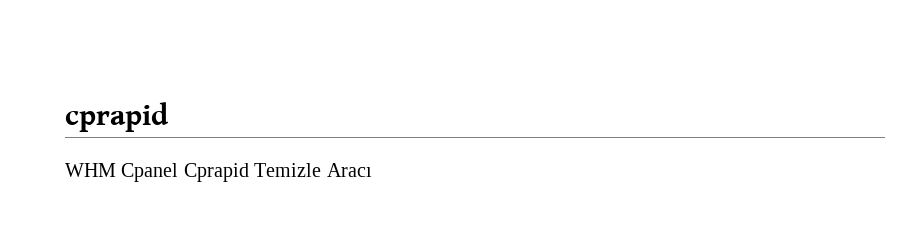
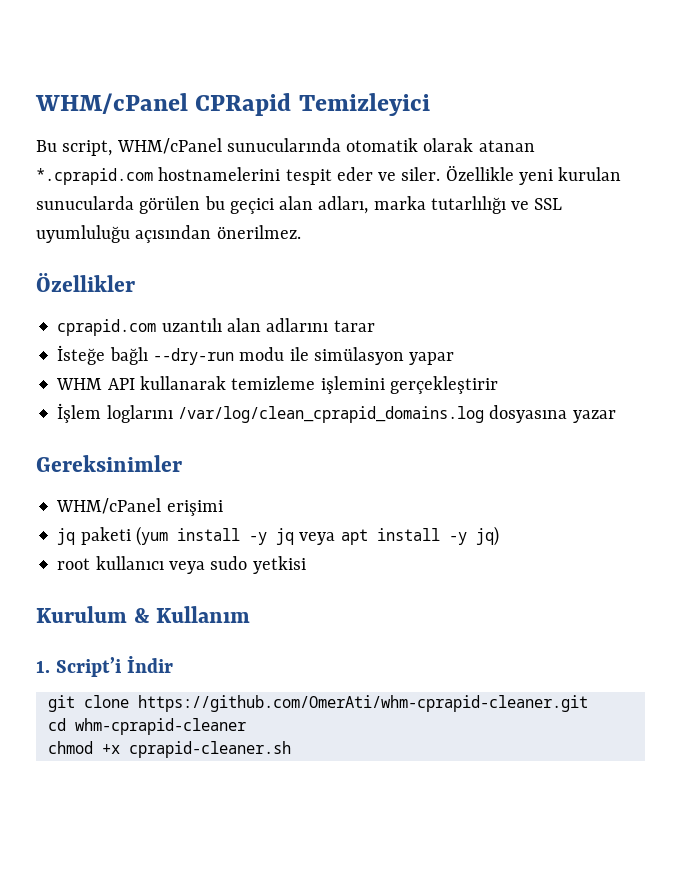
- cprapid
- WHM Cpanel Cprapid Temizle Aracı
+ WHM/cPanel CPRapid Temizleyici
+ Bu script, WHM/cPanel sunucularında otomatik olarak atanan *.cprapid.com hostnamelerini tespit eder ve siler. Özellikle yeni kurulan sunucularda görülen bu geçici alan adları, marka tutarlılığı ve SSL uyumluluğu açısından önerilmez.
+ Özellikler
+ cprapid.com uzantılı alan adlarını tarar
+ İsteğe bağlı --dry-run modu ile simülasyon yapar
+ WHM API kullanarak temizleme işlemini gerçekleştirir
+ İşlem loglarını /var/log/clean_cprapid_domains.log dosyasına yazar
+ Gereksinimler
+ WHM/cPanel erişimi
+ jq paketi (yum install -y jq veya apt install -y jq)
+ root kullanıcı veya sudo yetkisi
+ Kurulum & Kullanım
+ 1. Script’i İndir
+ git clone https://github.com/OmerAti/whm-cprapid-cleaner.git
+ cd whm-cprapid-cleaner
+ chmod +x cprapid-cleaner.sh

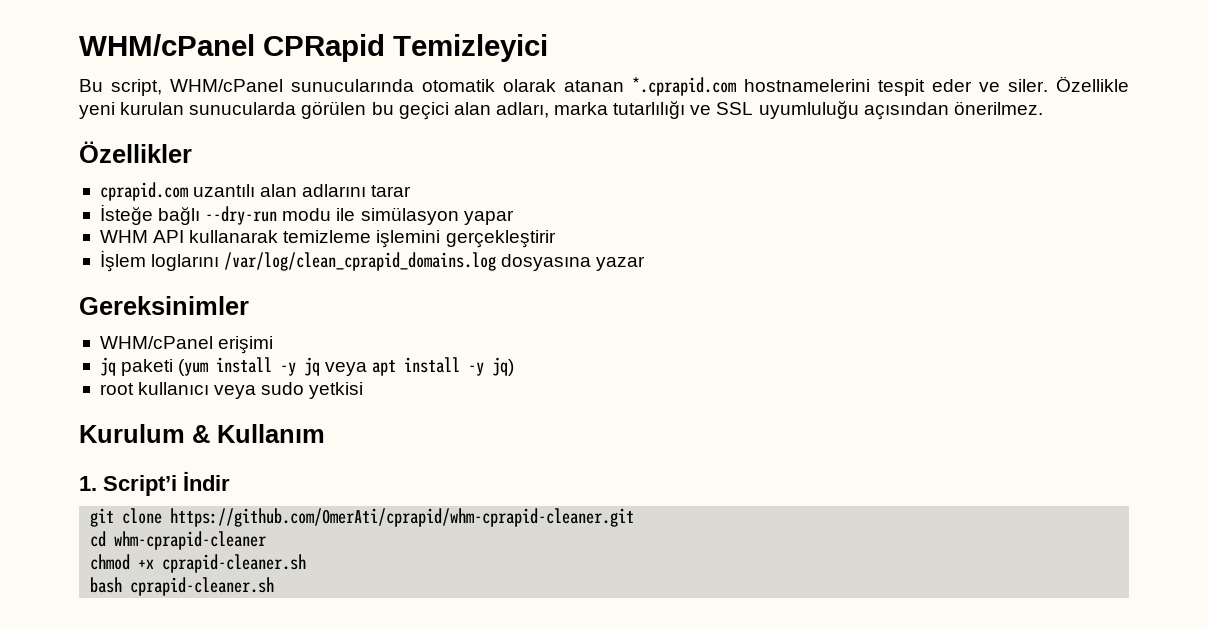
- git clone https://github.com/OmerAti/whm-cprapid-cleaner.git
+ git clone https://github.com/OmerAti/cprapid/whm-cprapid-cleaner.git
+ bash cprapid-cleaner.sh

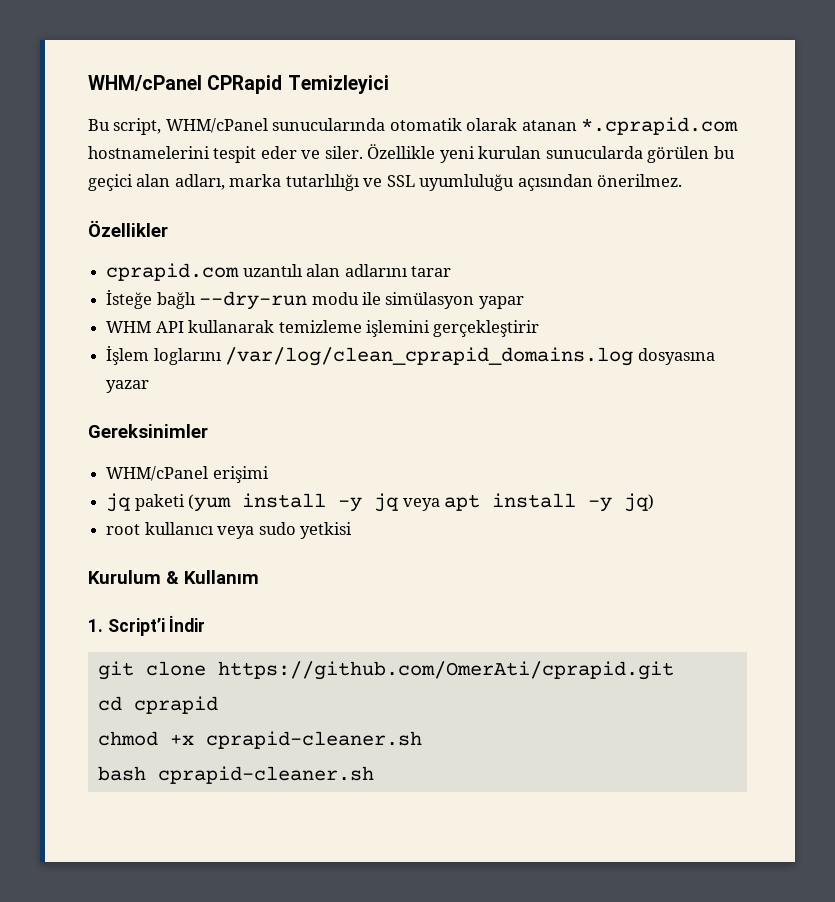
- git clone https://github.com/OmerAti/cprapid/whm-cprapid-cleaner.git
+ git clone https://github.com/OmerAti/cprapid.git
- cd whm-cprapid-cleaner
+ cd cprapid

